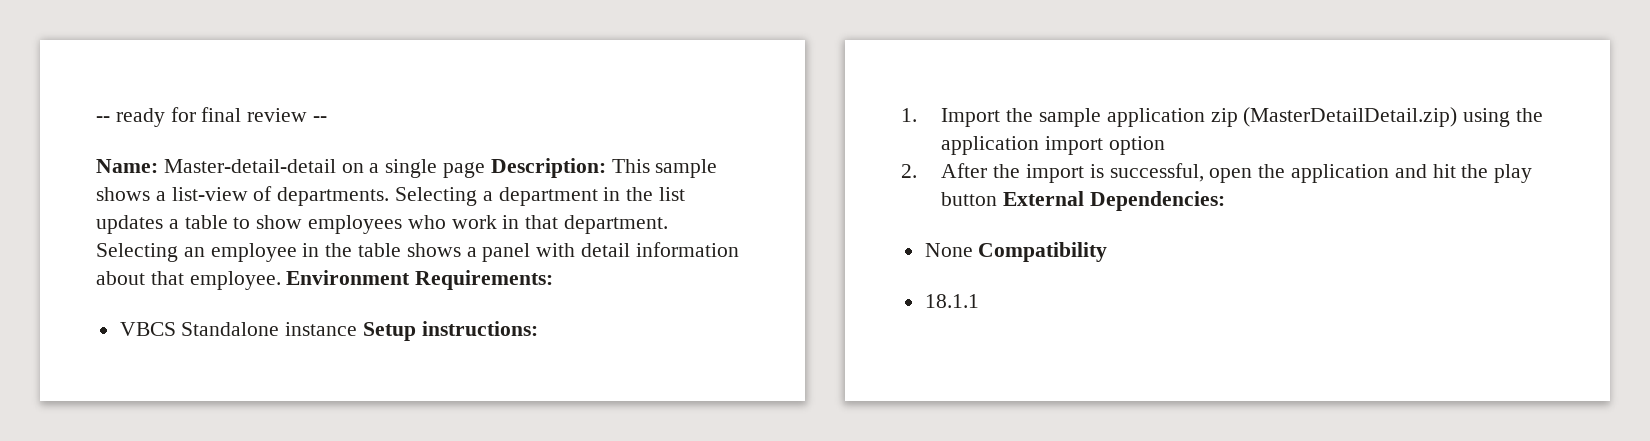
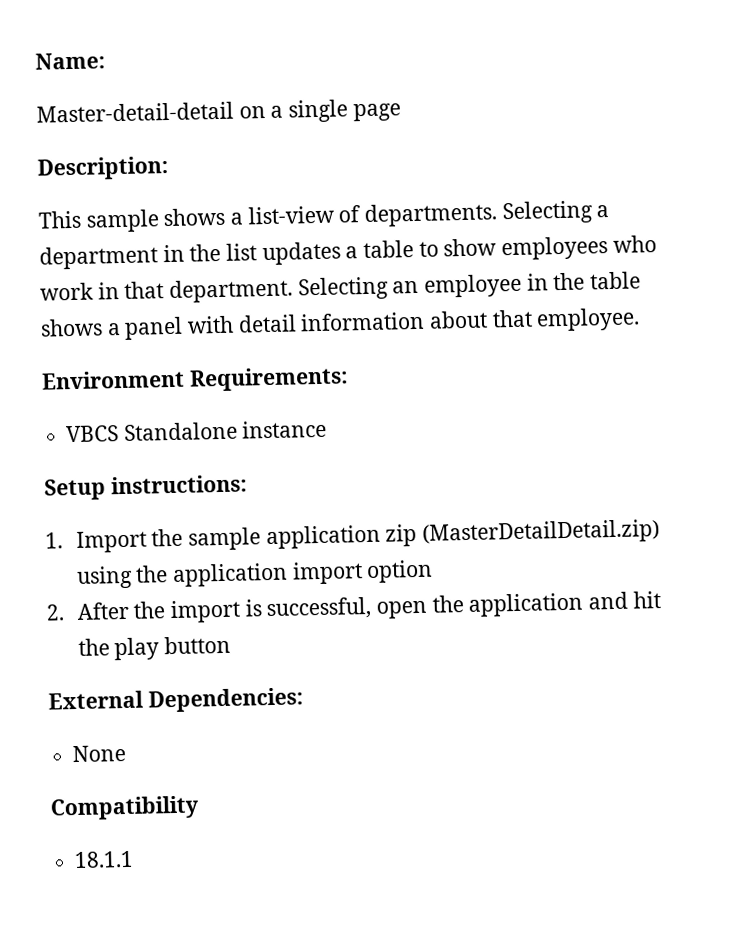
- -- ready for final review --
- Name: Master-detail-detail on a single page Description: This sample shows a list-view of departments.
+ Name:
+ Master-detail-detail on a single page
+ Description:
+ This sample shows a list-view of departments.
- Selecting an employee in the table shows a panel with detail information about that employee. Environment Requirements:
+ Selecting an employee in the table shows a panel with detail information about that employee.
+ Environment Requirements:
- VBCS Standalone instance Setup instructions:
+ VBCS Standalone instance
+ Setup instructions:
- 2. After the import is successful, open the application and hit the play button External Dependencies:
+ 2. After the import is successful, open the application and hit the play button
+ External Dependencies:
- None Compatibility
+ None
+ Compatibility

